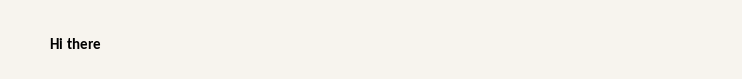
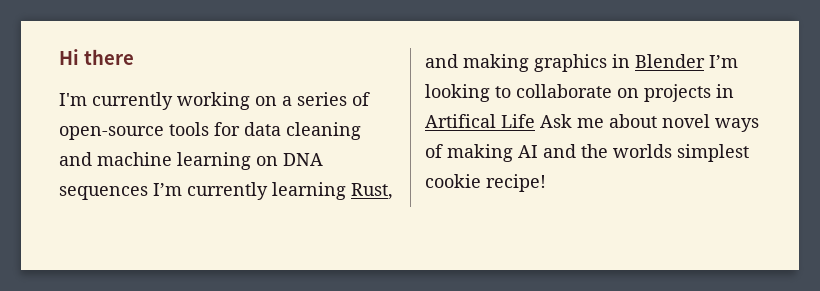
+ I'm currently working on a series of open-source tools for data cleaning and machine learning on DNA sequences I’m currently learning Rust, and making graphics in Blender I’m looking to collaborate on projects in Artifical Life Ask me about novel ways of making AI and the worlds simplest cookie recipe!

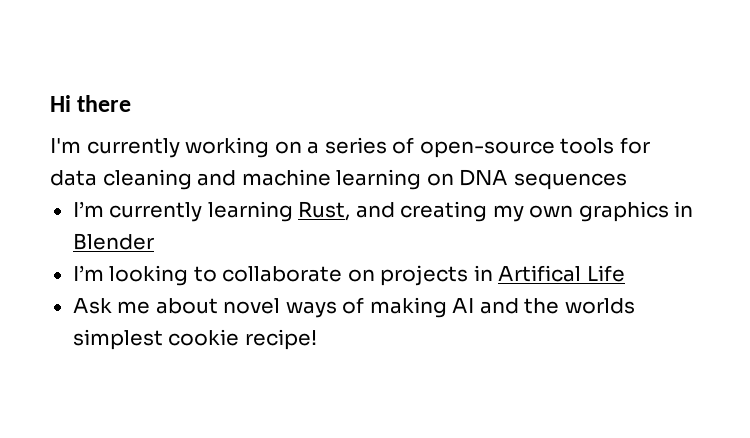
- I'm currently working on a series of open-source tools for data cleaning and machine learning on DNA sequences I’m currently learning Rust, and making graphics in Blender I’m looking to collaborate on projects in Artifical Life Ask me about novel ways of making AI and the worlds simplest cookie recipe!
+ I'm currently working on a series of open-source tools for data cleaning and machine learning on DNA sequences
+ I’m currently learning Rust, and creating my own graphics in Blender
+ I’m looking to collaborate on projects in Artifical Life
+ Ask me about novel ways of making AI and the worlds simplest cookie recipe!

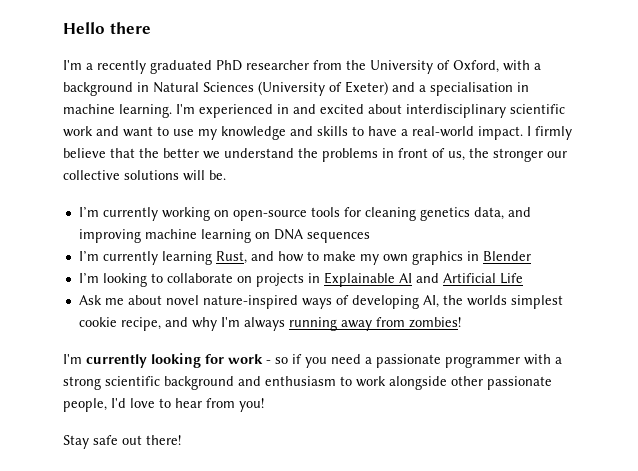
- Hi there
+ Hello there
- I'm currently working on a series of open-source tools for data cleaning and machine learning on DNA sequences
+ I'm a recently graduated PhD researcher from the University of Oxford, with a background in Natural Sciences (University of Exeter) and a specialisation in machine learning. I'm experienced in and excited about interdisciplinary scientific work and want to use my knowledge and skills to have a real-world impact. I firmly believe that the better we understand the problems in front of us, the stronger our collective solutions will be.
+ I’m currently working on open-source tools for cleaning genetics data, and improving machine learning on DNA sequences
- I’m currently learning Rust, and creating my own graphics in Blender
+ I’m currently learning Rust, and how to make my own graphics in Blender
- I’m looking to collaborate on projects in Artifical Life
+ I’m looking to collaborate on projects in Explainable AI and Artificial Life
- Ask me about novel ways of making AI and the worlds simplest cookie recipe!
+ Ask me about novel nature-inspired ways of developing AI, the worlds simplest cookie recipe, and why I'm always running away from zombies!
+ I'm currently looking for work - so if you need a passionate programmer with a strong scientific background and enthusiasm to work alongside other passionate people, I'd love to hear from you!
+ Stay safe out there!

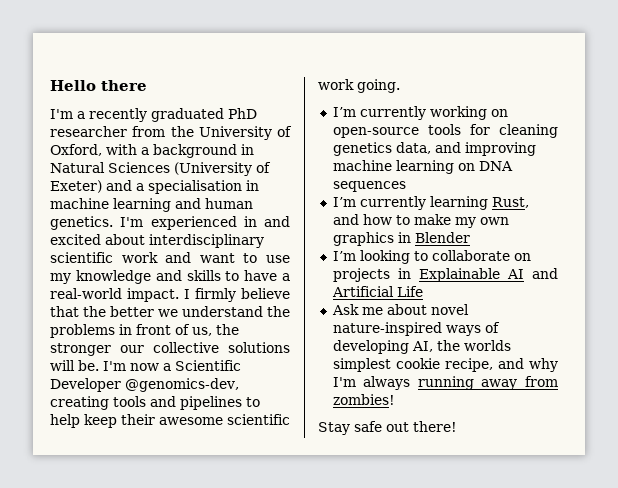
- I'm a recently graduated PhD researcher from the University of Oxford, with a background in Natural Sciences (University of Exeter) and a specialisation in machine learning.
+ I'm a recently graduated PhD researcher from the University of Oxford, with a background in Natural Sciences (University of Exeter) and a specialisation in machine learning and human genetics.
+ I'm now a Scientific Developer @genomics-dev, creating tools and pipelines to help keep their awesome scientific work going.
- I'm currently looking for work - so if you need a passionate programmer with a strong scientific background and enthusiasm to work alongside other passionate people, I'd love to hear from you!

